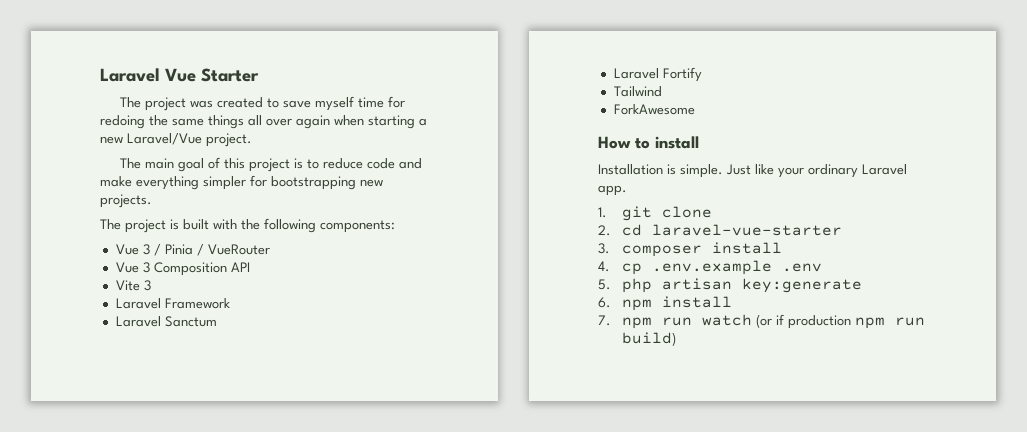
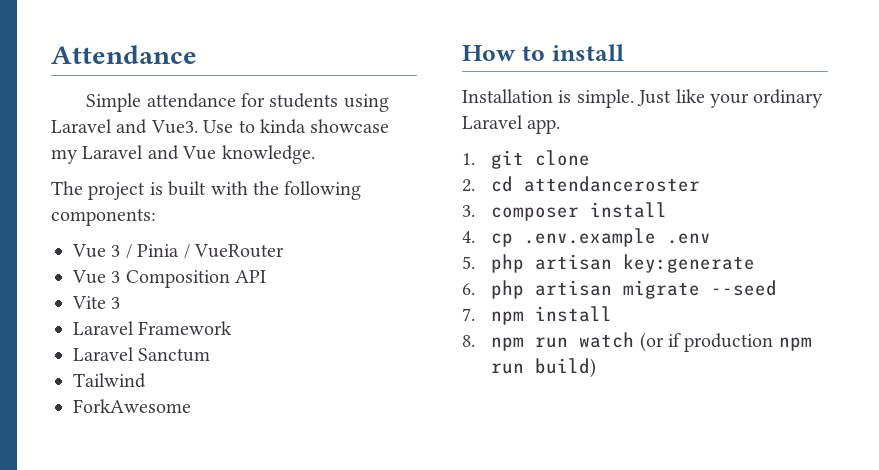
- Laravel Vue Starter
- The project was created to save myself time for redoing the same things all over again when starting a new Laravel/Vue project.
- The main goal of this project is to reduce code and make everything simpler for bootstrapping new projects.
+ Attendance
+ Simple attendance for students using Laravel and Vue3. Use to kinda showcase my Laravel and Vue knowledge.
- Laravel Fortify
- 2. cd laravel-vue-starter
+ 2. cd attendanceroster
- 6. npm install
+ 6. php artisan migrate --seed
+ 7. npm install
- 7. npm run watch (or if production npm run build)
+ 8. npm run watch (or if production npm run build)

